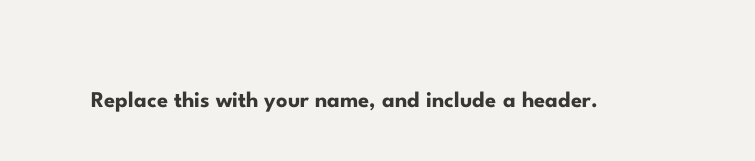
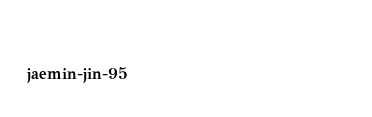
- Replace this with your name, and include a header.
+ jaemin-jin-95

